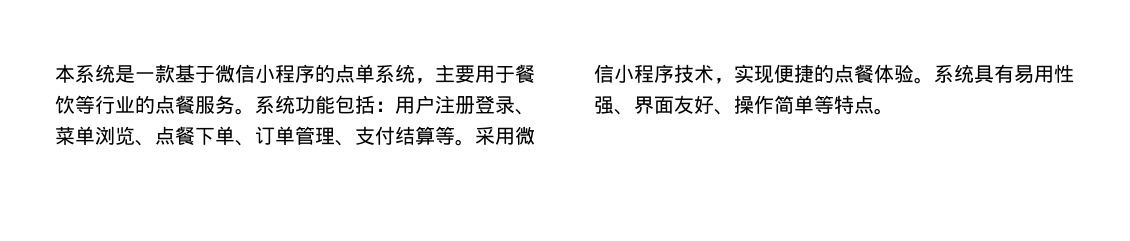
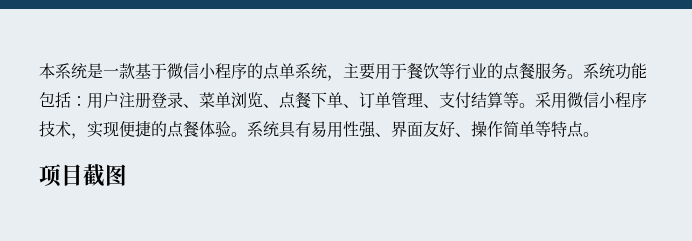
+ 项目截图

